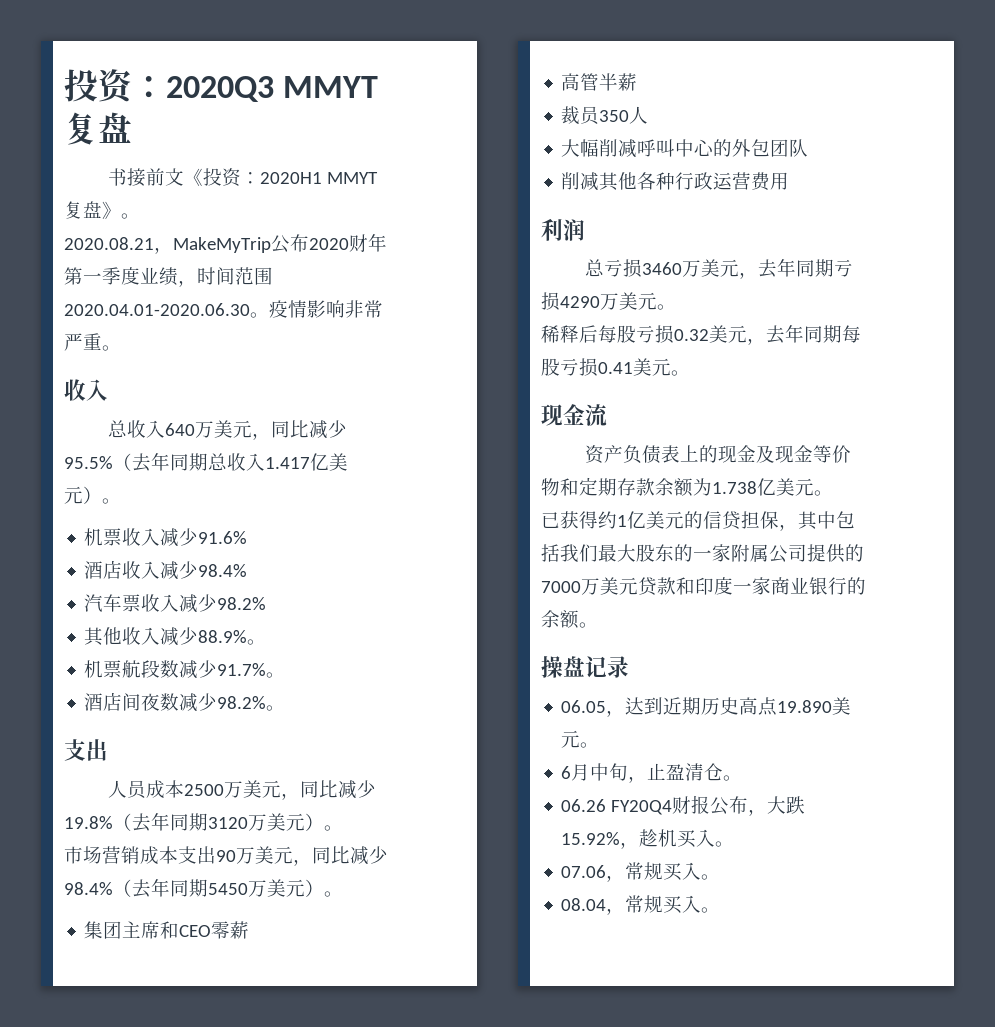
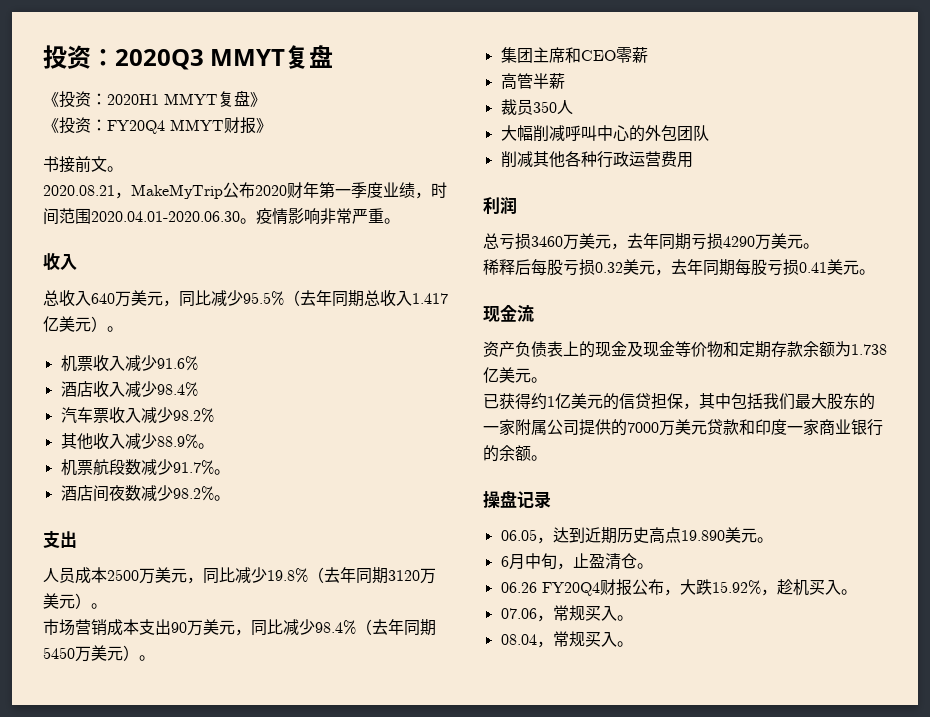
- 书接前文《投资：2020H1 MMYT复盘》。
+ 《投资：2020H1 MMYT复盘》
+ 《投资：FY20Q4 MMYT财报》
+ 书接前文。

